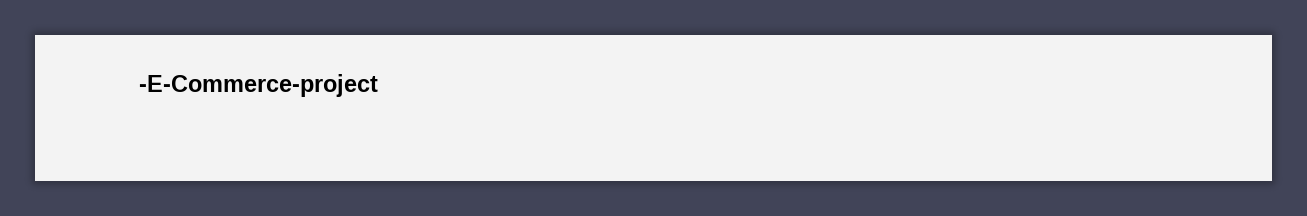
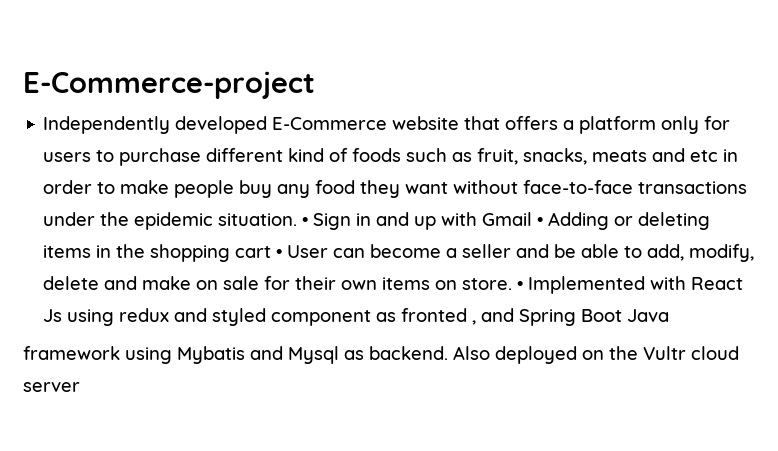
- -E-Commerce-project
+ E-Commerce-project
+ Independently developed E-Commerce website that offers a platform only for users to purchase different kind of foods such as fruit, snacks, meats and etc in order to make people buy any food they want without face-to-face transactions under the epidemic situation. • Sign in and up with Gmail • Adding or deleting items in the shopping cart • User can become a seller and be able to add, modify, delete and make on sale for their own items on store. • Implemented with React Js using redux and styled component as fronted , and Spring Boot Java
+ framework using Mybatis and Mysql as backend. Also deployed on the Vultr cloud server

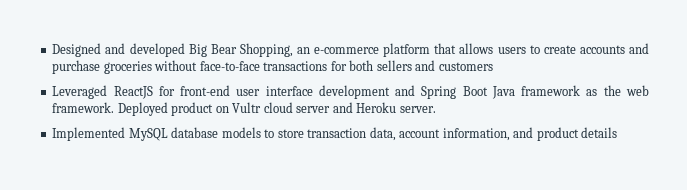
- E-Commerce-project
- Independently developed E-Commerce website that offers a platform only for users to purchase different kind of foods such as fruit, snacks, meats and etc in order to make people buy any food they want without face-to-face transactions under the epidemic situation. • Sign in and up with Gmail • Adding or deleting items in the shopping cart • User can become a seller and be able to add, modify, delete and make on sale for their own items on store. • Implemented with React Js using redux and styled component as fronted , and Spring Boot Java
- framework using Mybatis and Mysql as backend. Also deployed on the Vultr cloud server
+ Designed and developed Big Bear Shopping, an e-commerce platform that allows users to create accounts and purchase groceries without face-to-face transactions for both sellers and customers
+ Leveraged ReactJS for front-end user interface development and Spring Boot Java framework as the web framework. Deployed product on Vultr cloud server and Heroku server.
+ Implemented MySQL database models to store transaction data, account information, and product details

